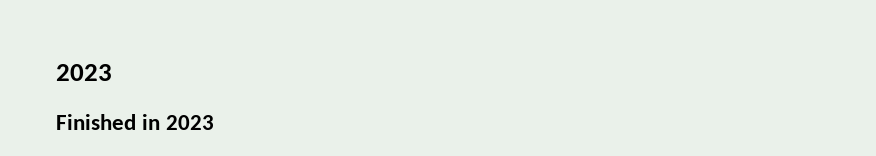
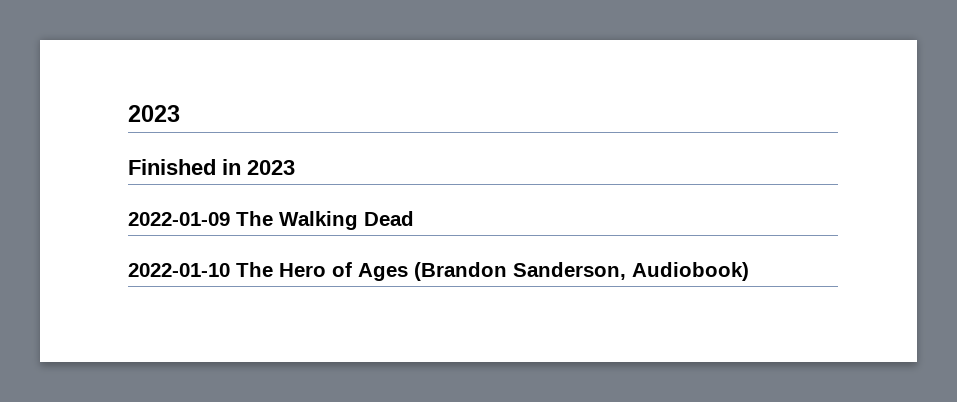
+ 2022-01-09 The Walking Dead
+ 2022-01-10 The Hero of Ages (Brandon Sanderson, Audiobook)

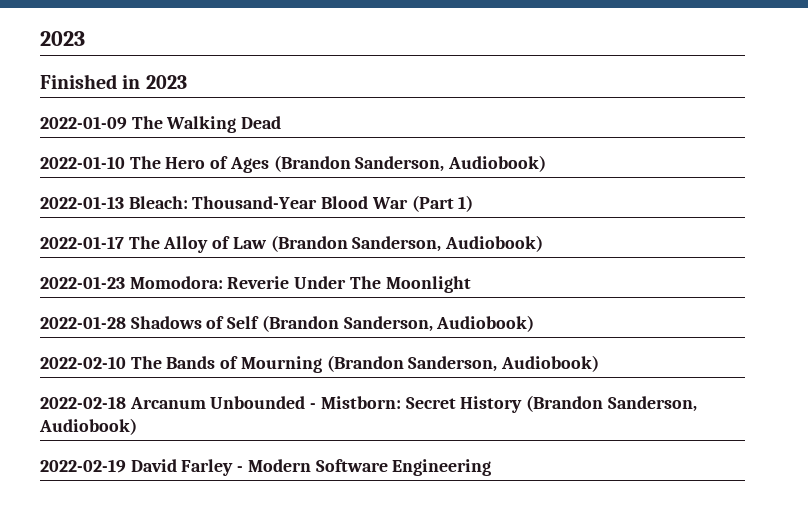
+ 2022-01-13 Bleach: Thousand-Year Blood War (Part 1)
+ 2022-01-17 The Alloy of Law (Brandon Sanderson, Audiobook)
+ 2022-01-23 Momodora: Reverie Under The Moonlight
+ 2022-01-28 Shadows of Self (Brandon Sanderson, Audiobook)
+ 2022-02-10 The Bands of Mourning (Brandon Sanderson, Audiobook)
+ 2022-02-18 Arcanum Unbounded - Mistborn: Secret History (Brandon Sanderson, Audiobook)
+ 2022-02-19 David Farley - Modern Software Engineering

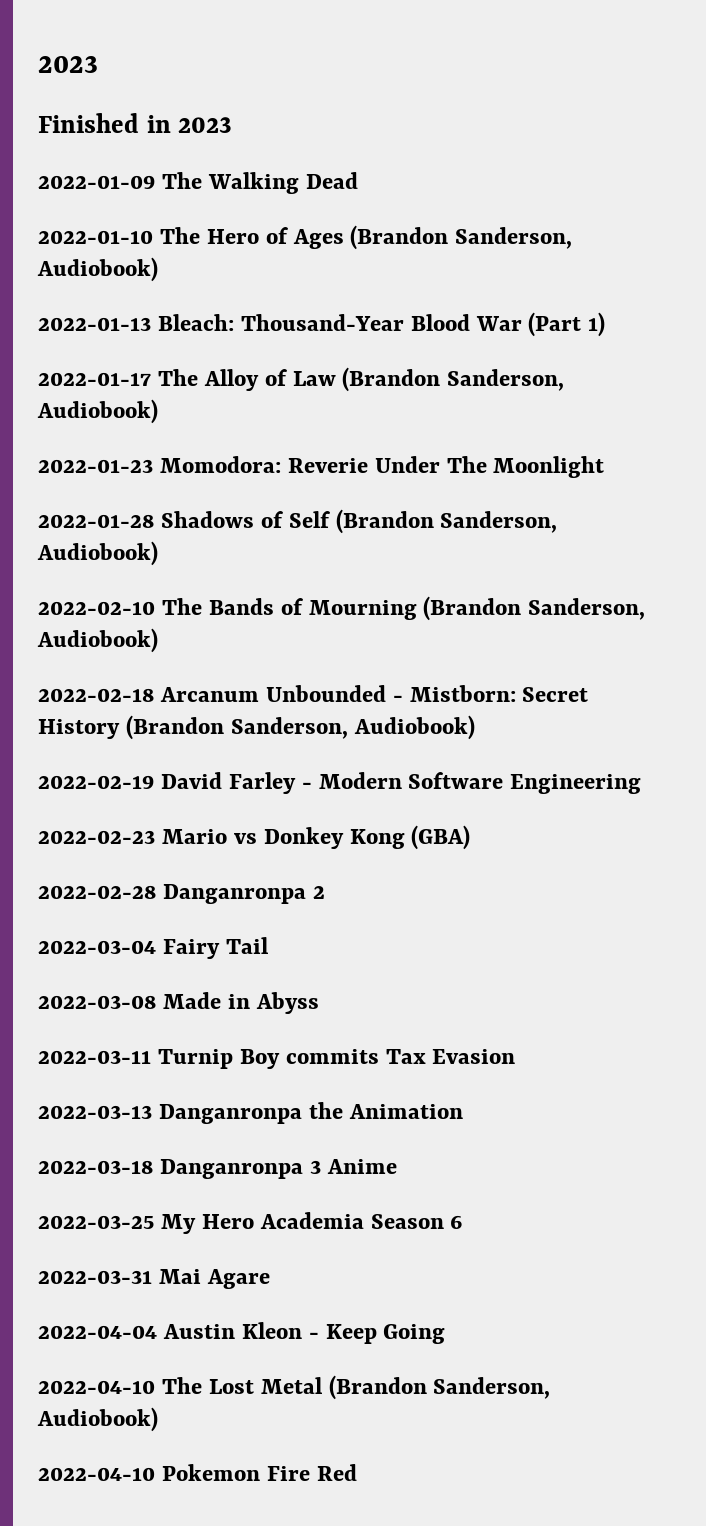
+ 2022-02-23 Mario vs Donkey Kong (GBA)
+ 2022-02-28 Danganronpa 2
+ 2022-03-04 Fairy Tail
+ 2022-03-08 Made in Abyss
+ 2022-03-11 Turnip Boy commits Tax Evasion
+ 2022-03-13 Danganronpa the Animation
+ 2022-03-18 Danganronpa 3 Anime
+ 2022-03-25 My Hero Academia Season 6
+ 2022-03-31 Mai Agare
+ 2022-04-04 Austin Kleon - Keep Going
+ 2022-04-10 The Lost Metal (Brandon Sanderson, Audiobook)
+ 2022-04-10 Pokemon Fire Red

